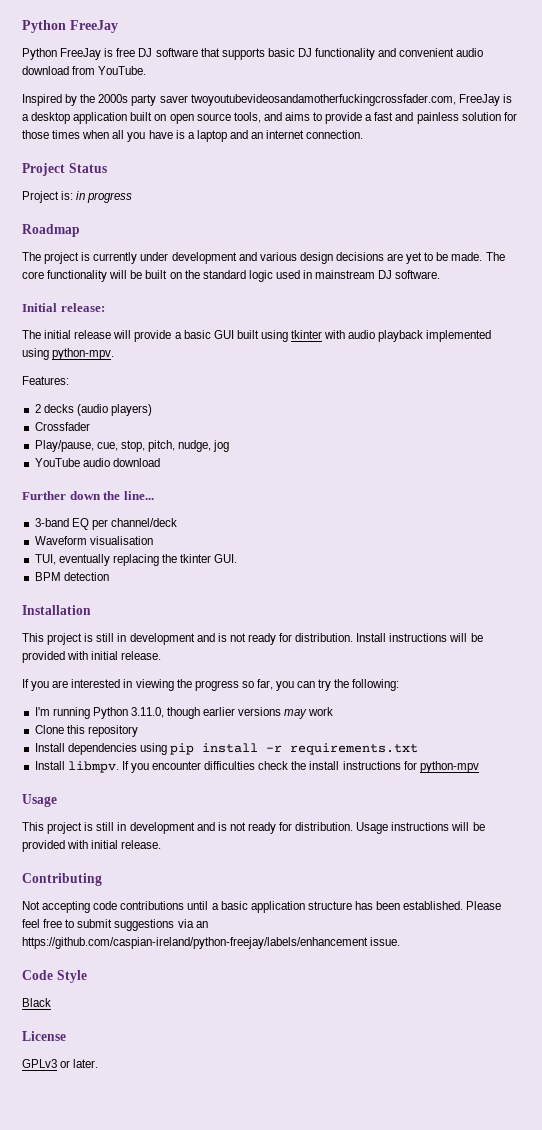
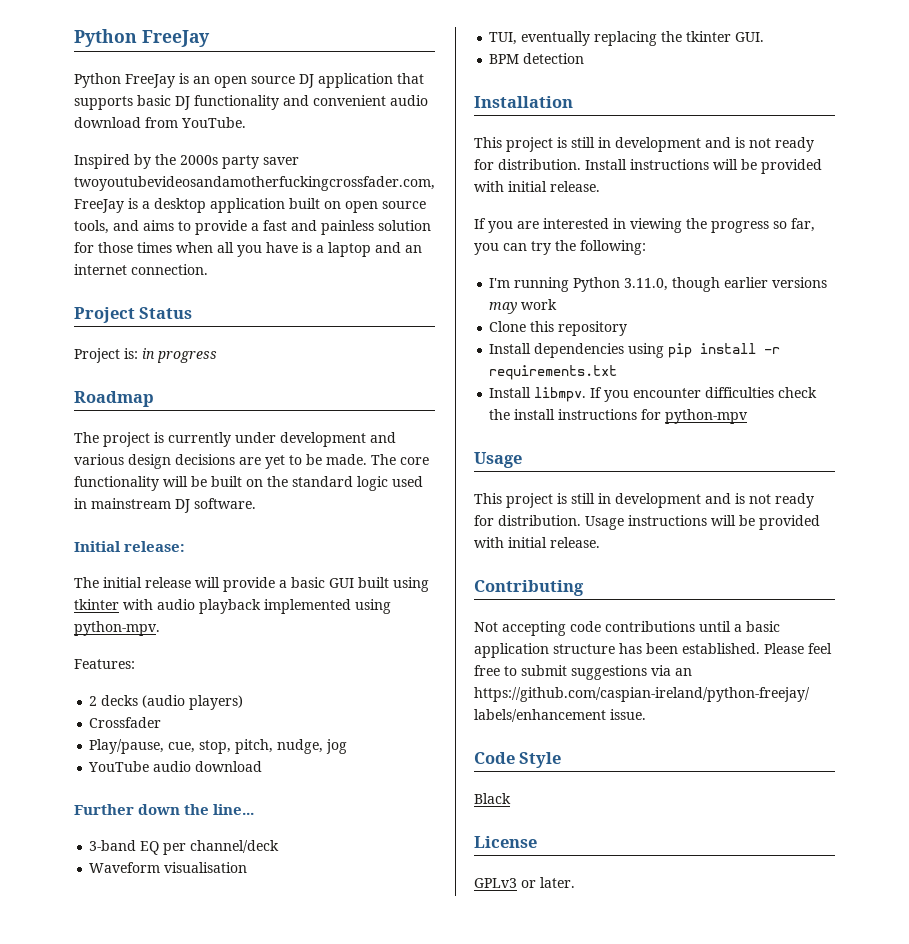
- Python FreeJay is free DJ software that supports basic DJ functionality and convenient audio download from YouTube.
+ Python FreeJay is an open source DJ application that supports basic DJ functionality and convenient audio download from YouTube.

